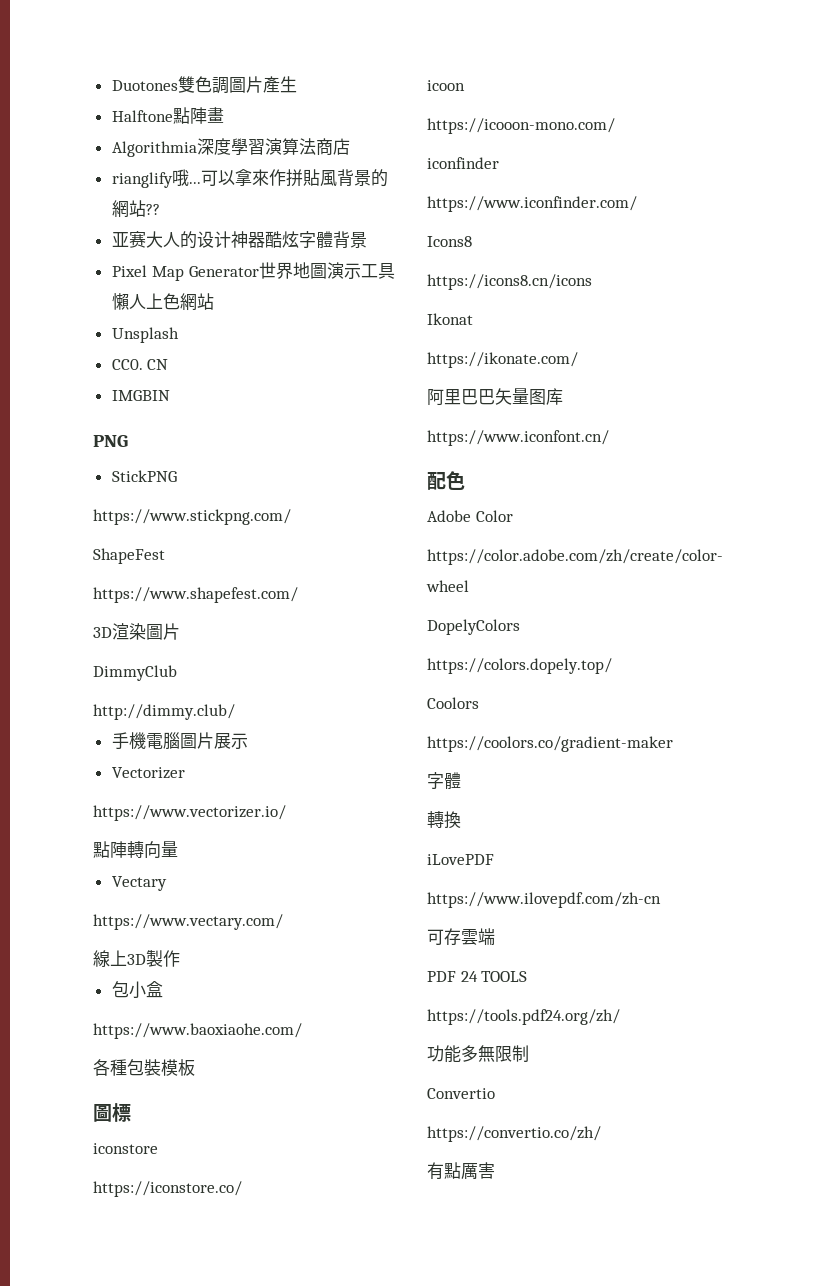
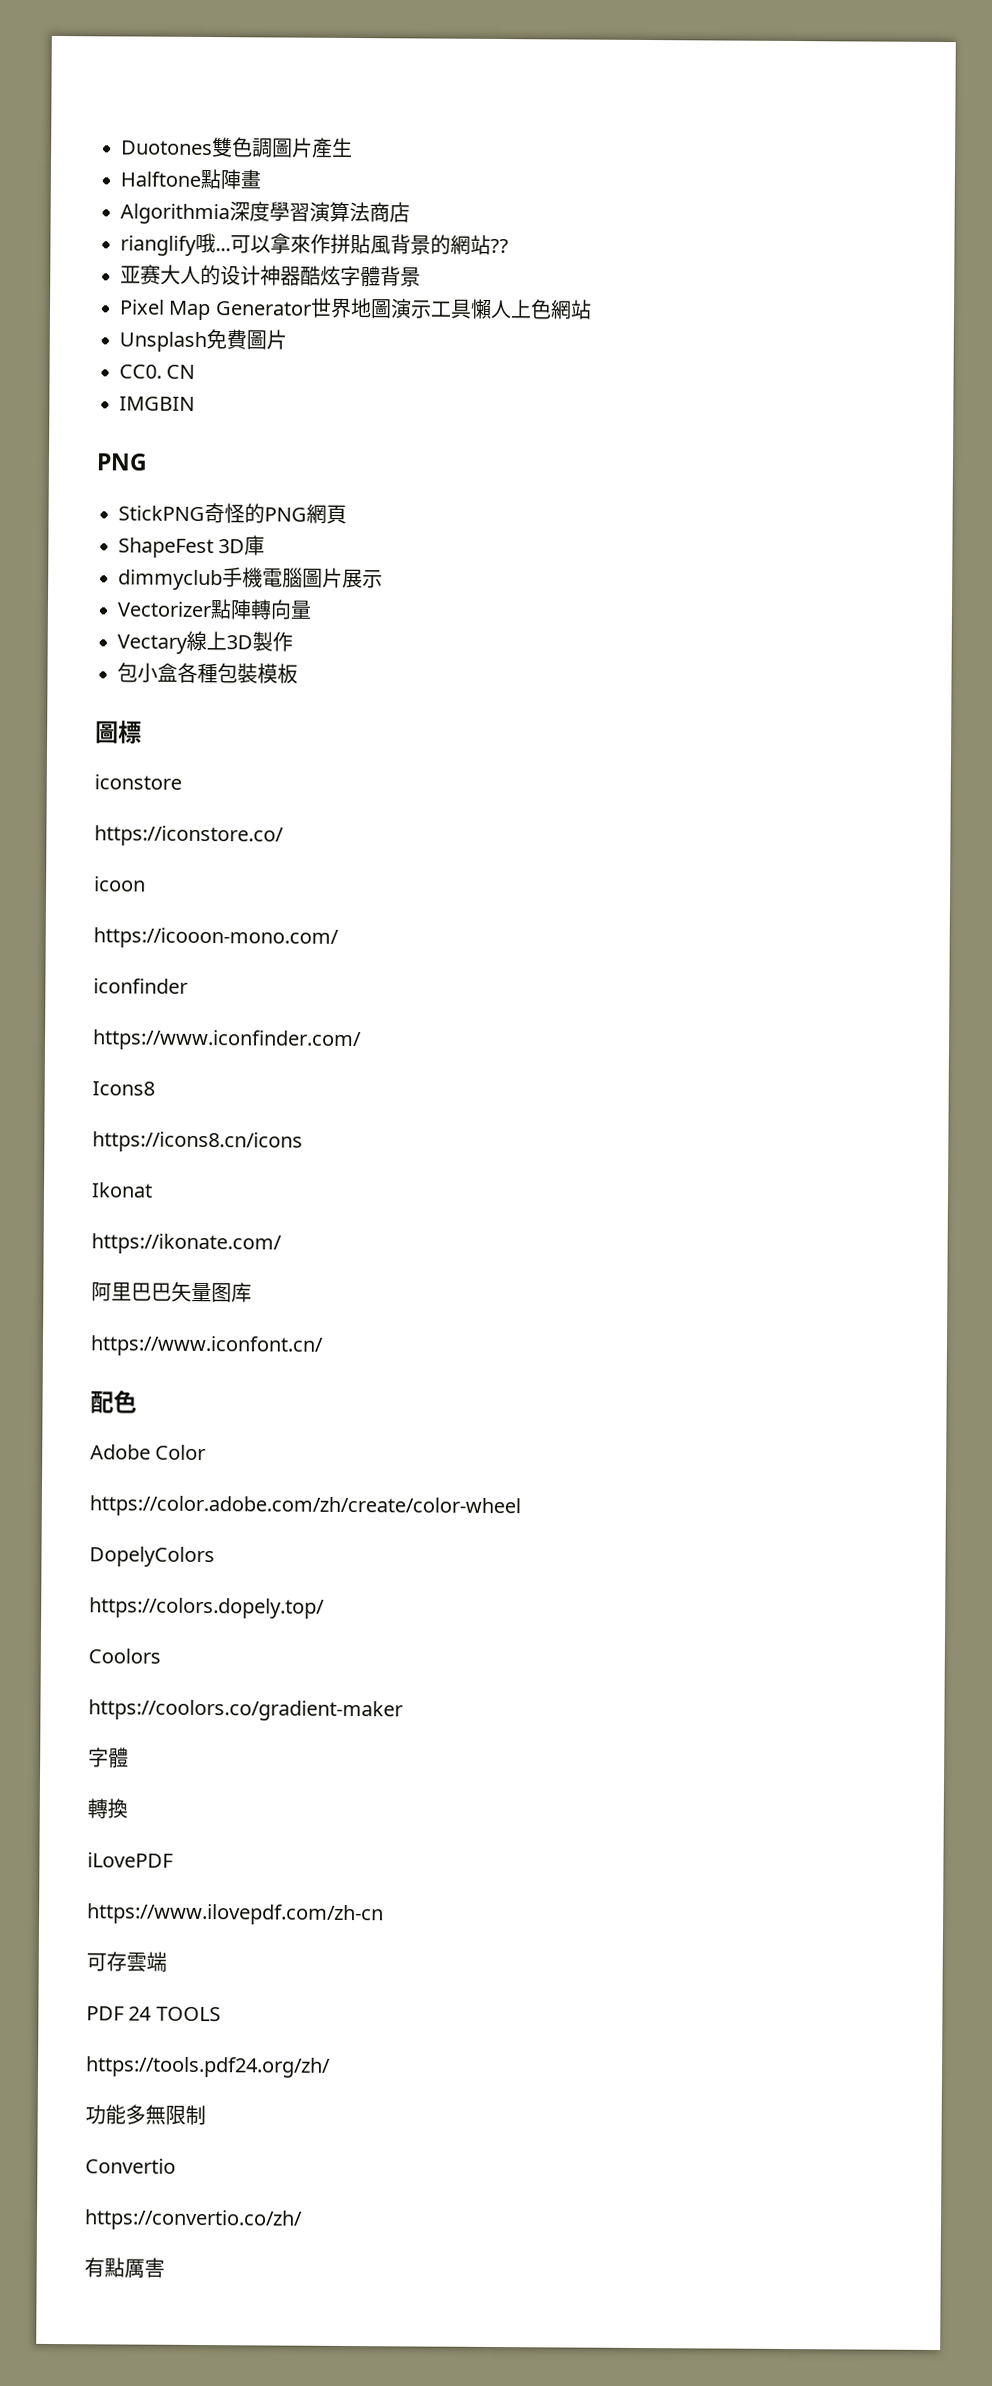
- Unsplash
+ Unsplash免費圖片
- StickPNG
- https://www.stickpng.com/
- ShapeFest
- https://www.shapefest.com/
- 3D渲染圖片
- DimmyClub
- http://dimmy.club/
- 手機電腦圖片展示
+ StickPNG奇怪的PNG網頁
+ ShapeFest 3D庫
+ dimmyclub手機電腦圖片展示
- Vectorizer
- https://www.vectorizer.io/
- 點陣轉向量
+ Vectorizer點陣轉向量
- Vectary
- https://www.vectary.com/
- 線上3D製作
+ Vectary線上3D製作
- 包小盒
- https://www.baoxiaohe.com/
- 各種包裝模板
+ 包小盒各種包裝模板

